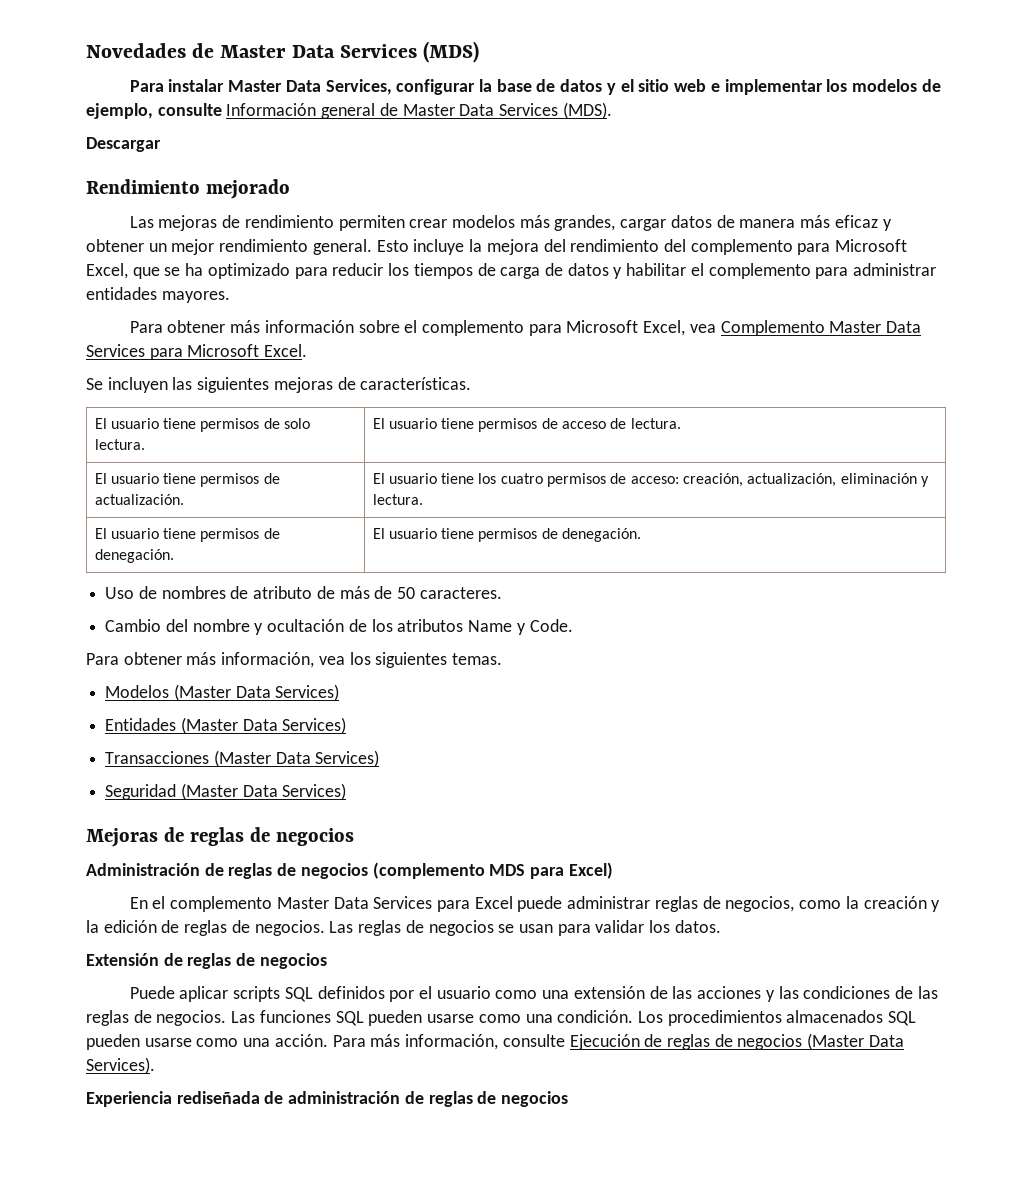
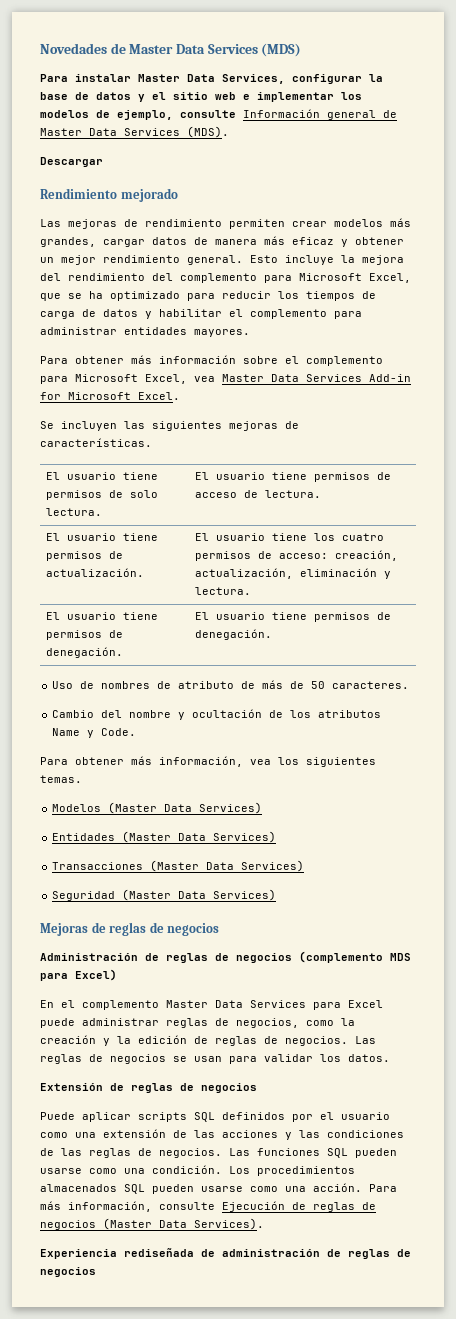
- Para obtener más información sobre el complemento para Microsoft Excel, vea Complemento Master Data Services para Microsoft Excel.
+ Para obtener más información sobre el complemento para Microsoft Excel, vea Master Data Services Add-in for Microsoft Excel.

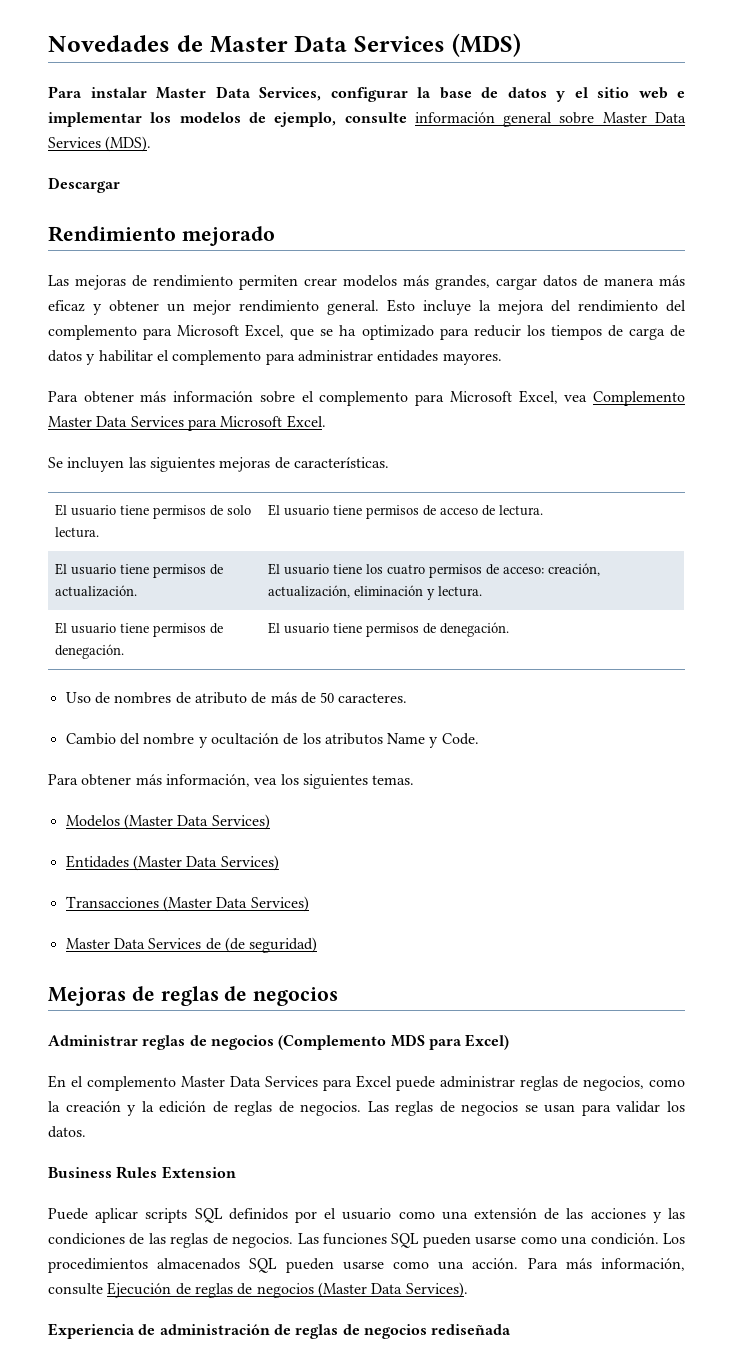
- Para instalar Master Data Services, configurar la base de datos y el sitio web e implementar los modelos de ejemplo, consulte Información general de Master Data Services (MDS).
+ Para instalar Master Data Services, configurar la base de datos y el sitio web e implementar los modelos de ejemplo, consulte información general sobre Master Data Services (MDS).
- Para obtener más información sobre el complemento para Microsoft Excel, vea Master Data Services Add-in for Microsoft Excel.
+ Para obtener más información sobre el complemento para Microsoft Excel, vea Complemento Master Data Services para Microsoft Excel.
- Seguridad (Master Data Services)
+ Master Data Services de (de seguridad)
- Administración de reglas de negocios (complemento MDS para Excel)
+ Administrar reglas de negocios (Complemento MDS para Excel)
- Extensión de reglas de negocios
+ Business Rules Extension
- Experiencia rediseñada de administración de reglas de negocios
+ Experiencia de administración de reglas de negocios rediseñada

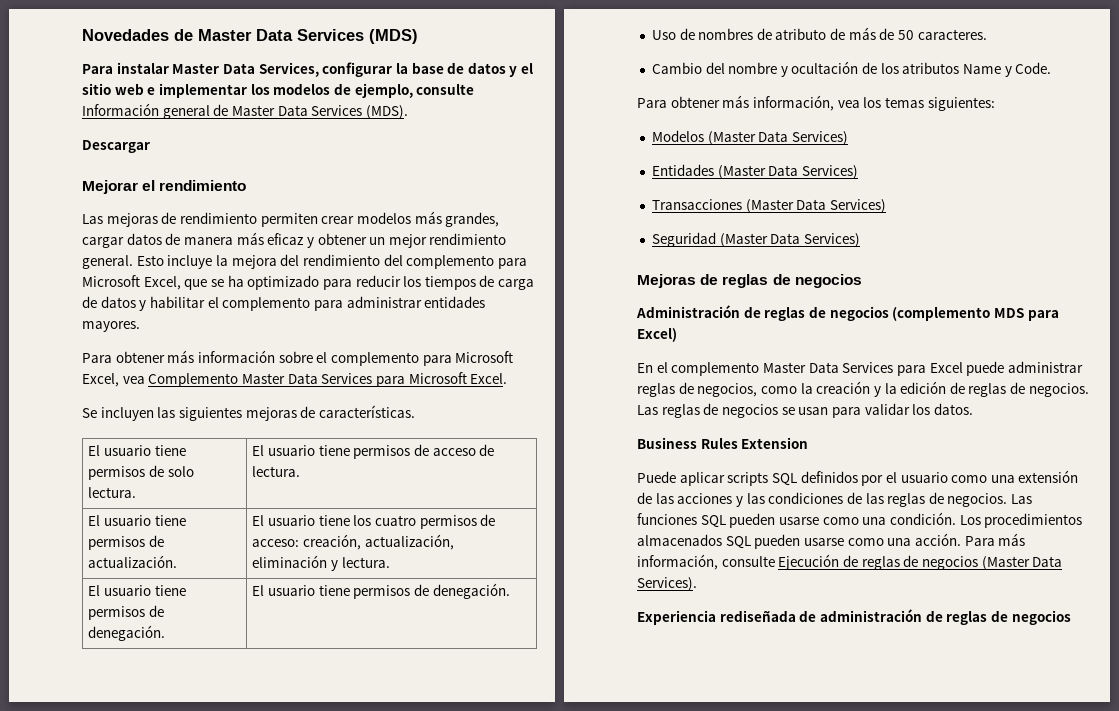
- Para instalar Master Data Services, configurar la base de datos y el sitio web e implementar los modelos de ejemplo, consulte información general sobre Master Data Services (MDS).
+ Para instalar Master Data Services, configurar la base de datos y el sitio web e implementar los modelos de ejemplo, consulte Información general de Master Data Services (MDS).
- Rendimiento mejorado
+ Mejorar el rendimiento
- Para obtener más información, vea los siguientes temas.
+ Para obtener más información, vea los temas siguientes:
- Master Data Services de (de seguridad)
+ Seguridad (Master Data Services)
- Administrar reglas de negocios (Complemento MDS para Excel)
+ Administración de reglas de negocios (complemento MDS para Excel)
- Experiencia de administración de reglas de negocios rediseñada
+ Experiencia rediseñada de administración de reglas de negocios

